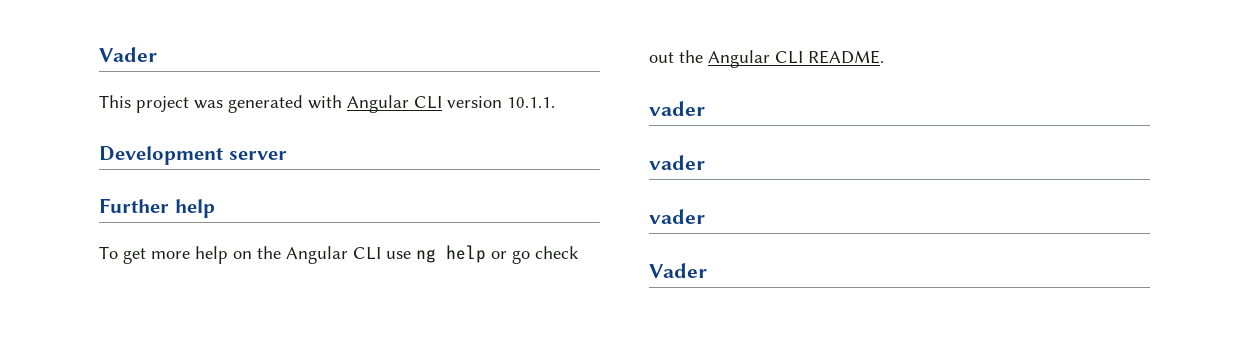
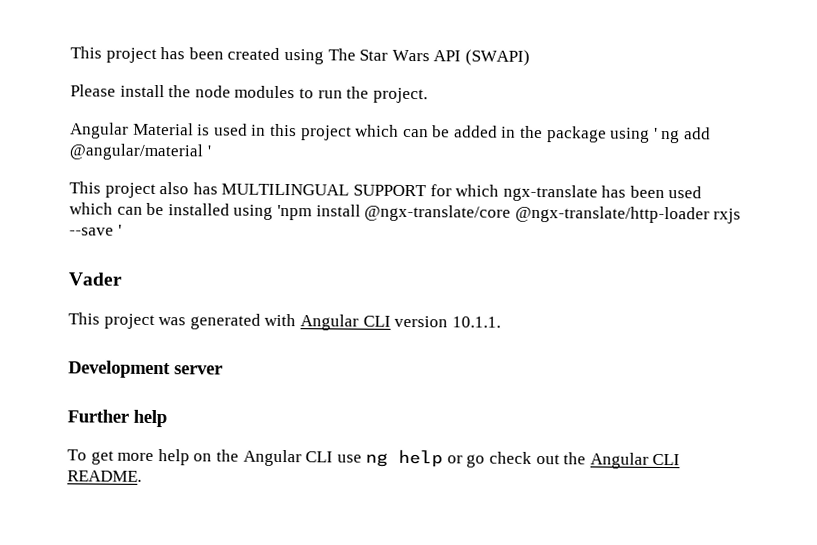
+ This project has been created using The Star Wars API (SWAPI)
+ Please install the node modules to run the project.
+ Angular Material is used in this project which can be added in the package using ' ng add @angular/material '
+ This project also has MULTILINGUAL SUPPORT for which ngx-translate has been used which can be installed using 'npm install @ngx-translate/core @ngx-translate/http-loader rxjs --save '
  To get more help on the Angular CLI use ng help or go check out the Angular CLI README.
- vader
- vader
- vader
- Vader

